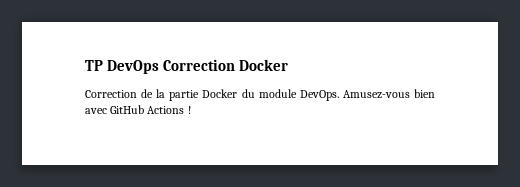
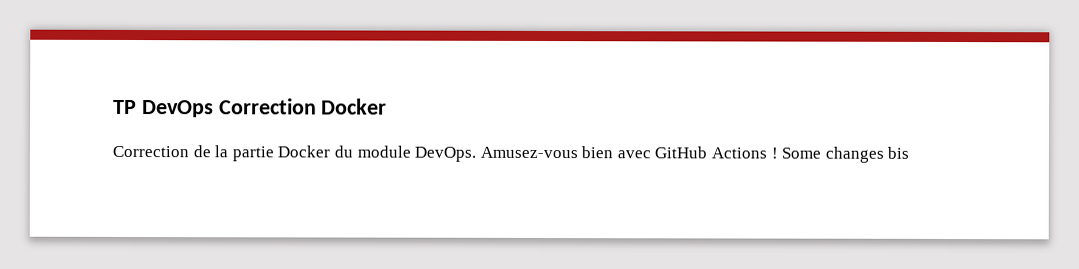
+ Some changes bis

